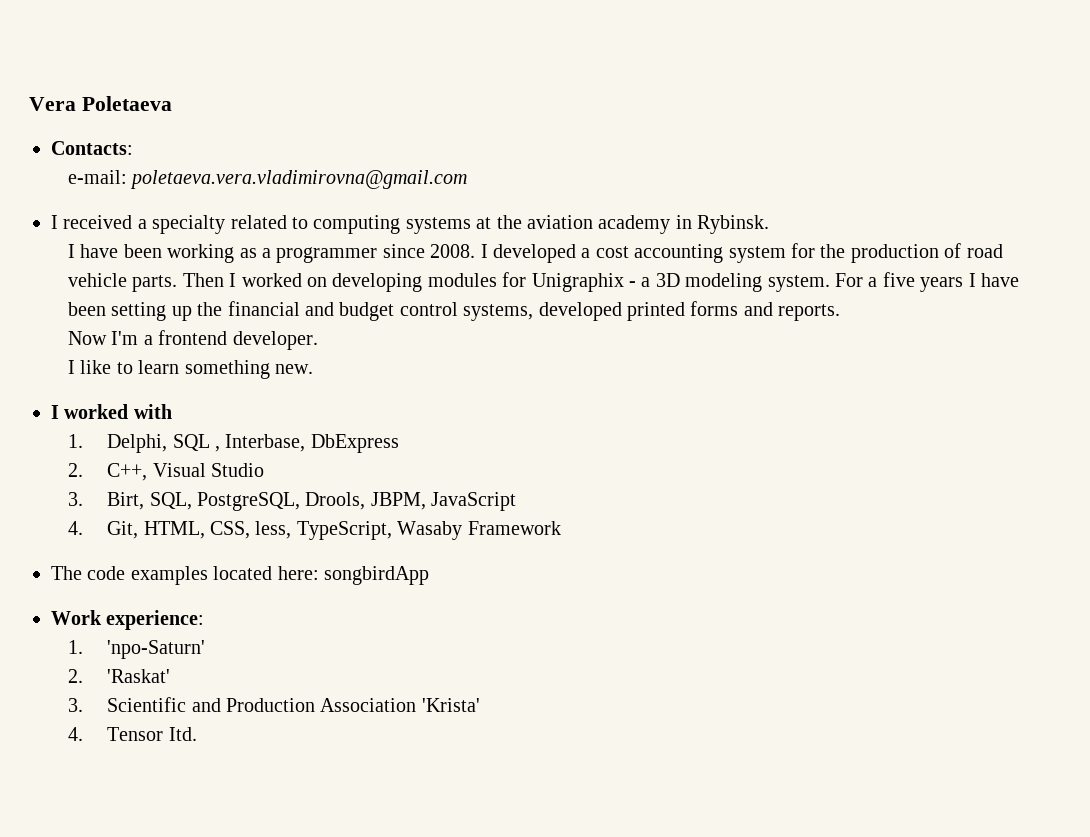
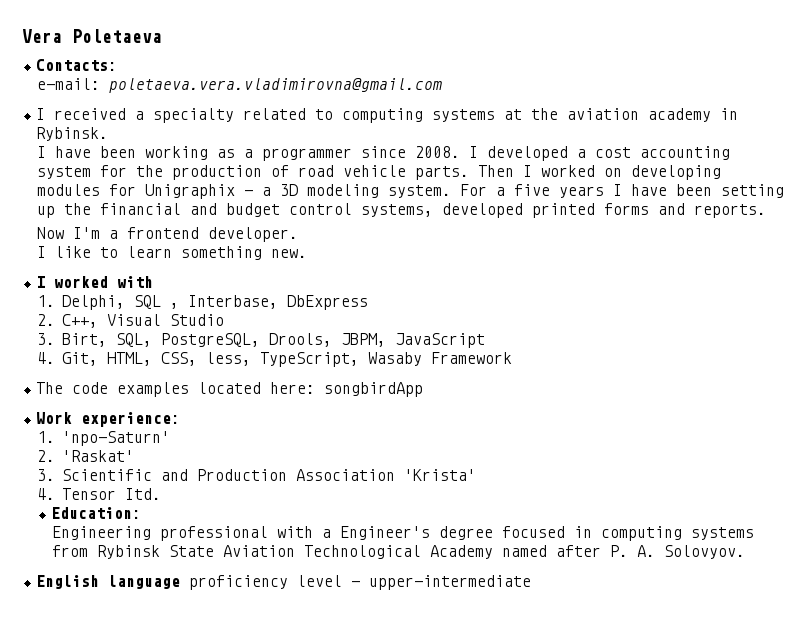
+ Education:
+ Engineering professional with a Engineer's degree focused in computing systems from Rybinsk State Aviation Technological Academy named after P. A. Solovyov.
+ English language proficiency level - upper-intermediate

